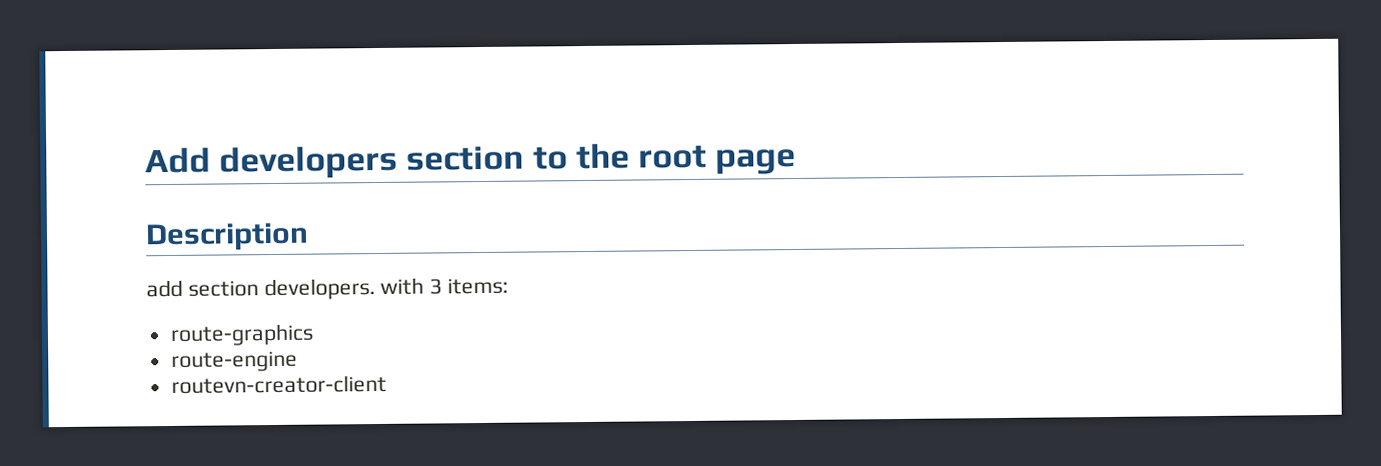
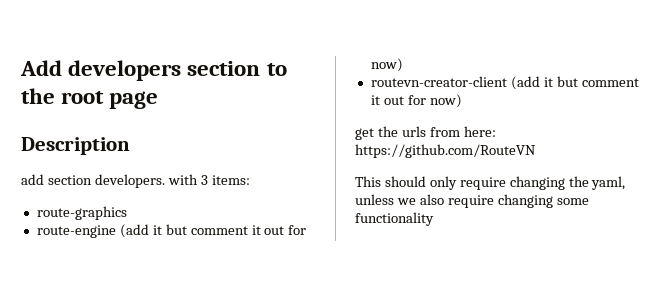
- route-engine
- routevn-creator-client
+ route-engine (add it but comment it out for now)
+ routevn-creator-client (add it but comment it out for now)
+ get the urls from here: https://github.com/RouteVN
+ This should only require changing the yaml, unless we also require changing some functionality

